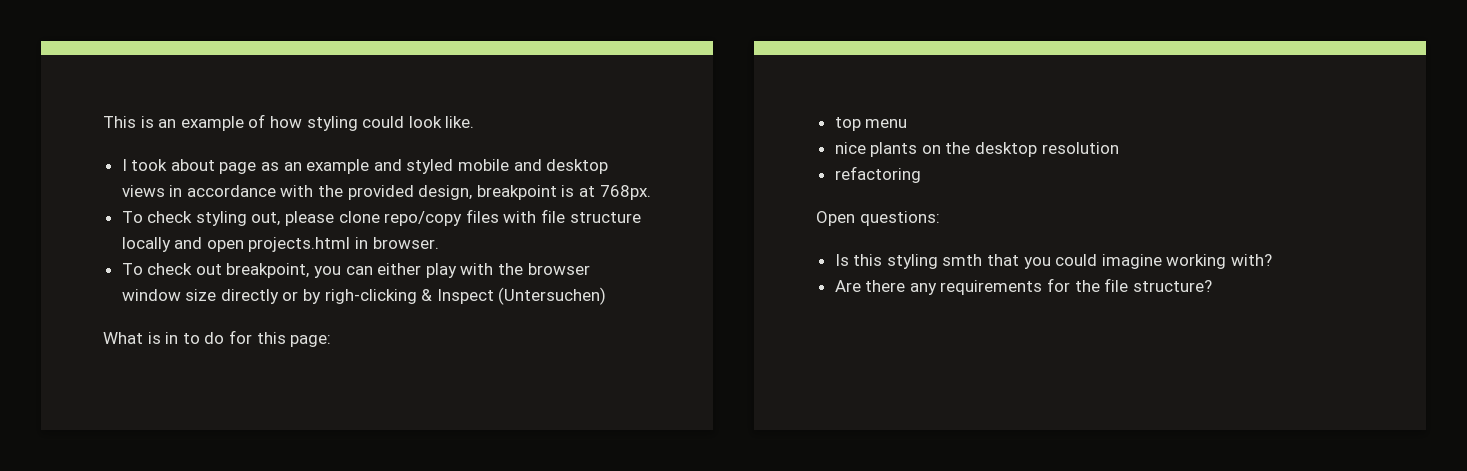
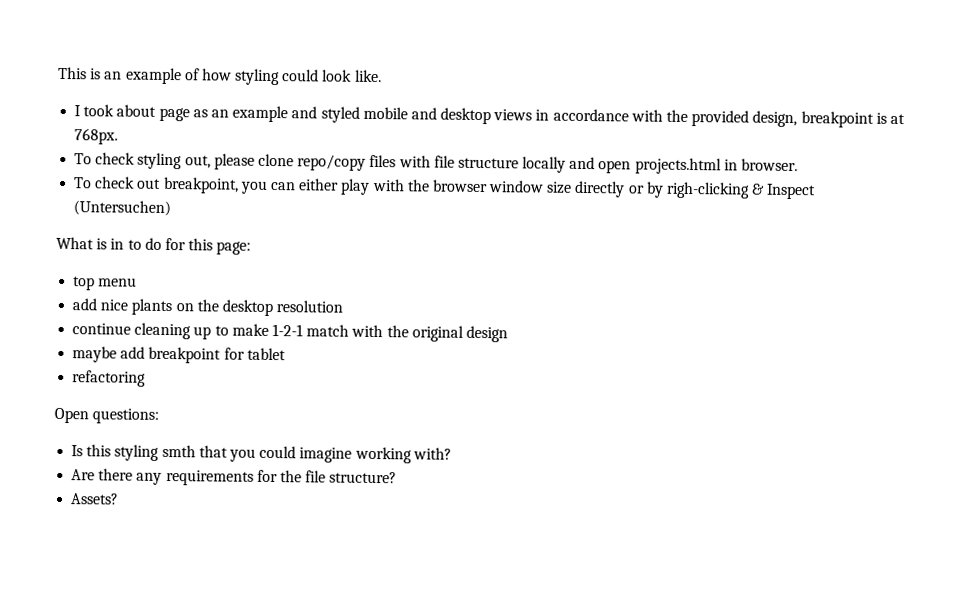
- nice plants on the desktop resolution
+ add nice plants on the desktop resolution
+ continue cleaning up to make 1-2-1 match with the original design
+ maybe add breakpoint for tablet
+ Assets?

